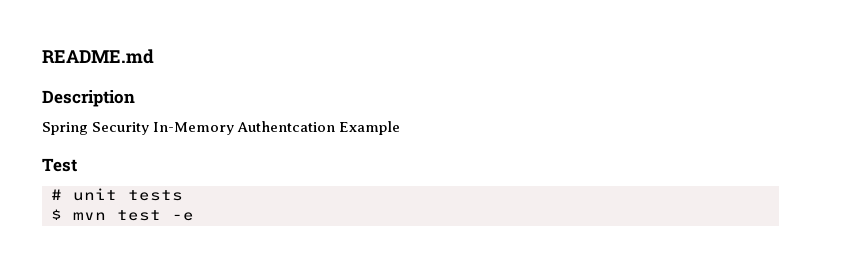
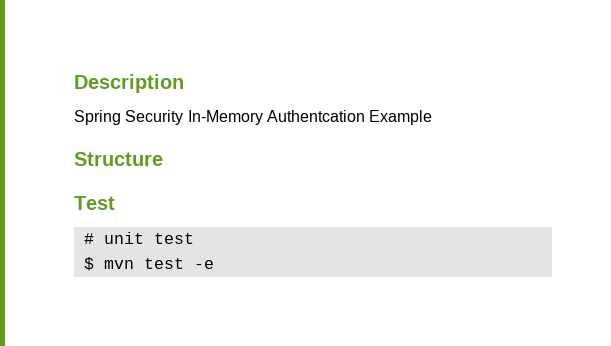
- README.md
+ Structure
- # unit tests
+ # unit test

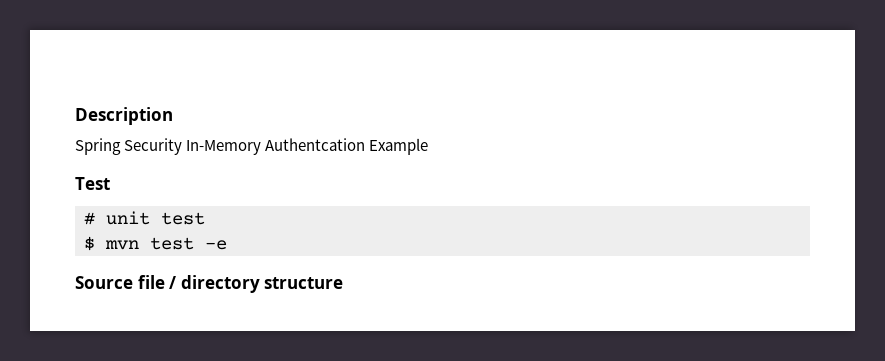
- Structure
+ Source file / directory structure

